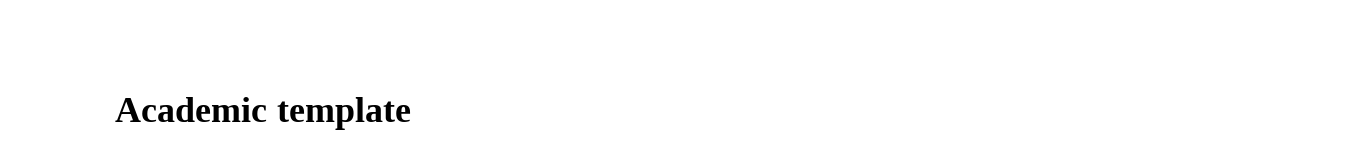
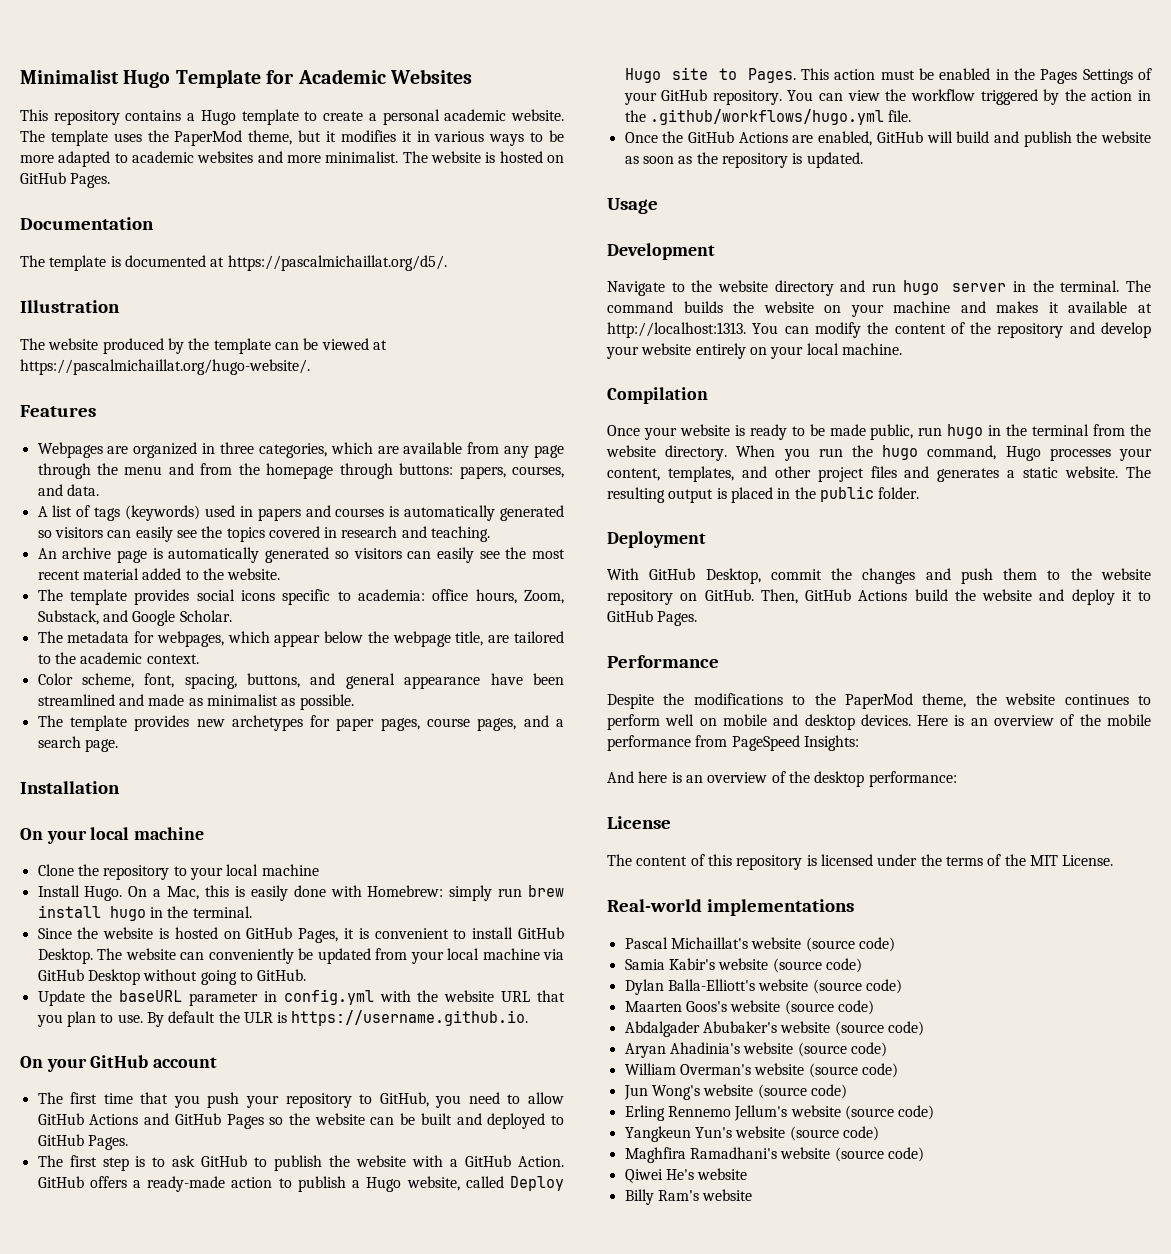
- Academic template
+ Minimalist Hugo Template for Academic Websites
+ This repository contains a Hugo template to create a personal academic website. The template uses the PaperMod theme, but it modifies it in various ways to be more adapted to academic websites and more minimalist. The website is hosted on GitHub Pages.
+ Documentation
+ The template is documented at https://pascalmichaillat.org/d5/.
+ Illustration
+ The website produced by the template can be viewed at https://pascalmichaillat.org/hugo-website/.
+ Features
+ Webpages are organized in three categories, which are available from any page through the menu and from the homepage through buttons: papers, courses, and data.
+ A list of tags (keywords) used in papers and courses is automatically generated so visitors can easily see the topics covered in research and teaching.
+ An archive page is automatically generated so visitors can easily see the most recent material added to the website.
+ The template provides social icons specific to academia: office hours, Zoom, Substack, and Google Scholar.
+ The metadata for webpages, which appear below the webpage title, are tailored to the academic context.
+ Color scheme, font, spacing, buttons, and general appearance have been streamlined and made as minimalist as possible.
+ The template provides new archetypes for paper pages, course pages, and a search page.
+ Installation
+ On your local machine
+ Clone the repository to your local machine
+ Install Hugo. On a Mac, this is easily done with Homebrew: simply run brew install hugo in the terminal.
+ Since the website is hosted on GitHub Pages, it is convenient to install GitHub Desktop. The website can conveniently be updated from your local machine via GitHub Desktop without going to GitHub.
+ Update the baseURL parameter in config.yml with the website URL that you plan to use. By default the ULR is https://username.github.io.
+ On your GitHub account
+ The first time that you push your repository to GitHub, you need to allow GitHub Actions and GitHub Pages so the website can be built and deployed to GitHub Pages.
+ The first step is to ask GitHub to publish the website with a GitHub Action. GitHub offers a ready-made action to publish a Hugo website, called Deploy Hugo site to Pages. This action must be enabled in the Pages Settings of your GitHub repository. You can view the workflow triggered by the action in the .github/workflows/hugo.yml file.
+ Once the GitHub Actions are enabled, GitHub will build and publish the website as soon as the repository is updated.
+ Usage
+ Development
+ Navigate to the website directory and run hugo server in the terminal. The command builds the website on your machine and makes it available at http://localhost:1313. You can modify the content of the repository and develop your website entirely on your local machine.
+ Compilation
+ Once your website is ready to be made public, run hugo in the terminal from the website directory. When you run the hugo command, Hugo processes your content, templates, and other project files and generates a static website. The resulting output is placed in the public folder.
+ Deployment
+ With GitHub Desktop, commit the changes and push them to the website repository on GitHub. Then, GitHub Actions build the website and deploy it to GitHub Pages.
+ Performance
+ Despite the modifications to the PaperMod theme, the website continues to perform well on mobile and desktop devices. Here is an overview of the mobile performance from PageSpeed Insights:
+ And here is an overview of the desktop performance:
+ License
+ The content of this repository is licensed under the terms of the MIT License.
+ Real-world implementations
+ Pascal Michaillat's website (source code)
+ Samia Kabir's website (source code)
+ Dylan Balla-Elliott's website (source code)
+ Maarten Goos's website (source code)
+ Abdalgader Abubaker's website (source code)
+ Aryan Ahadinia's website (source code)
+ William Overman's website (source code)
+ Jun Wong's website (source code)
+ Erling Rennemo Jellum's website (source code)
+ Yangkeun Yun's website (source code)
+ Maghfira Ramadhani's website (source code)
+ Qiwei He's website
+ Billy Ram's website

